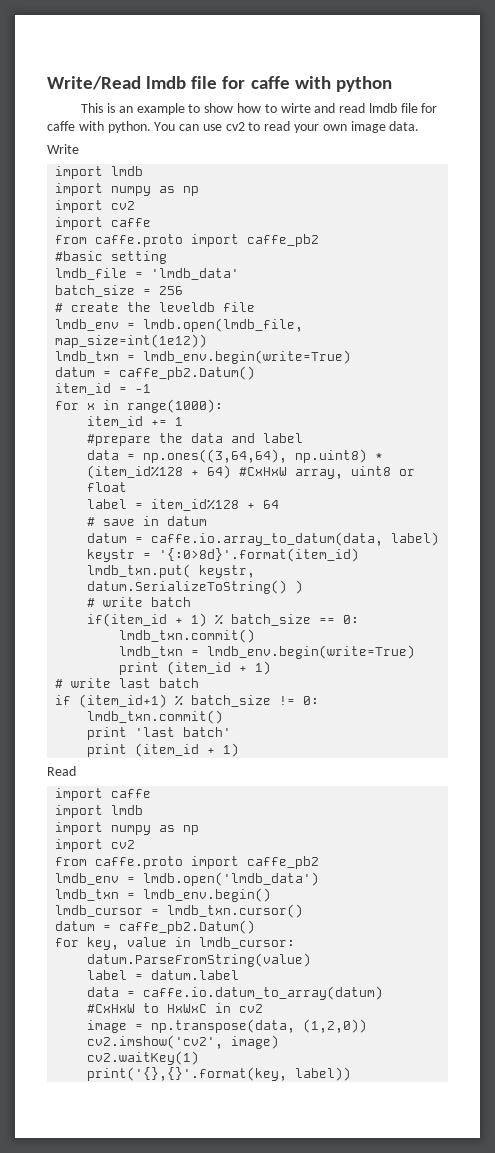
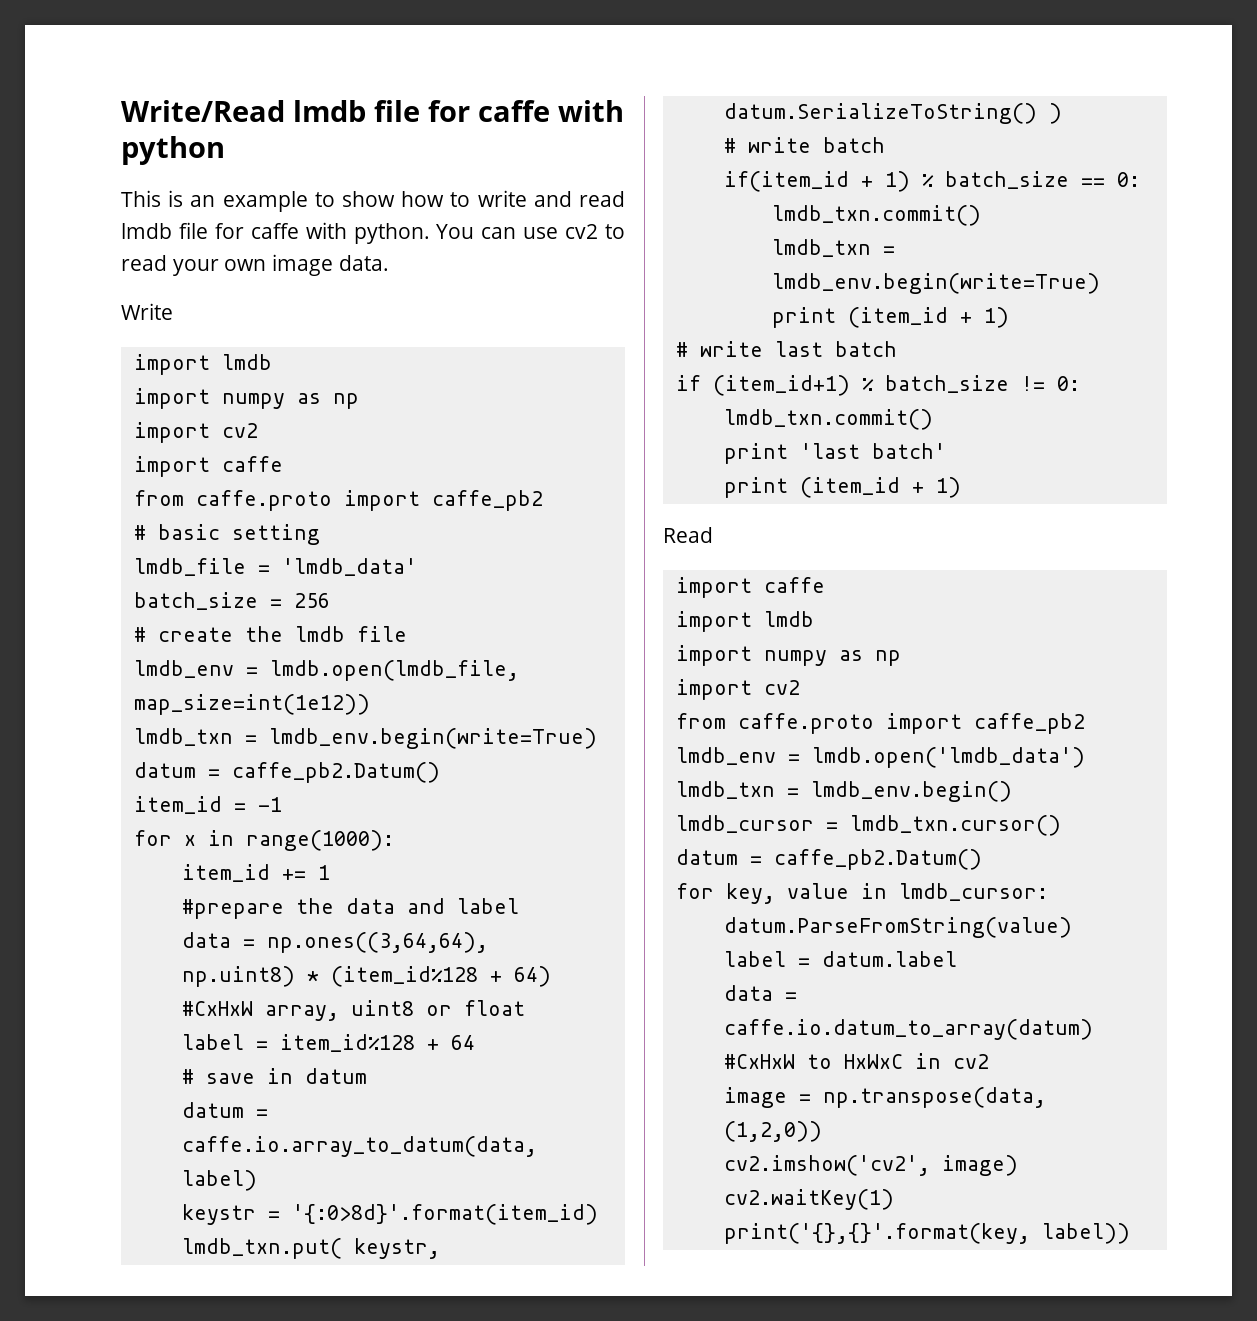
- This is an example to show how to wirte and read lmdb file for caffe with python.
+ This is an example to show how to write and read lmdb file for caffe with python.
- #basic setting
+ # basic setting
- # create the leveldb file
+ # create the lmdb file

